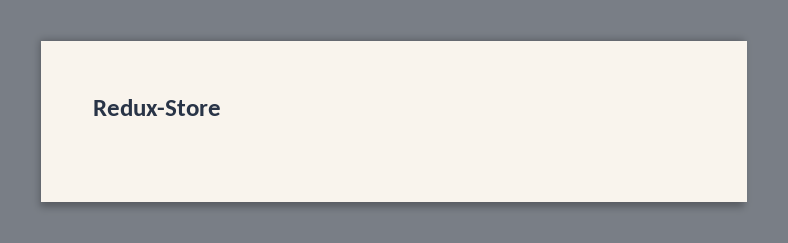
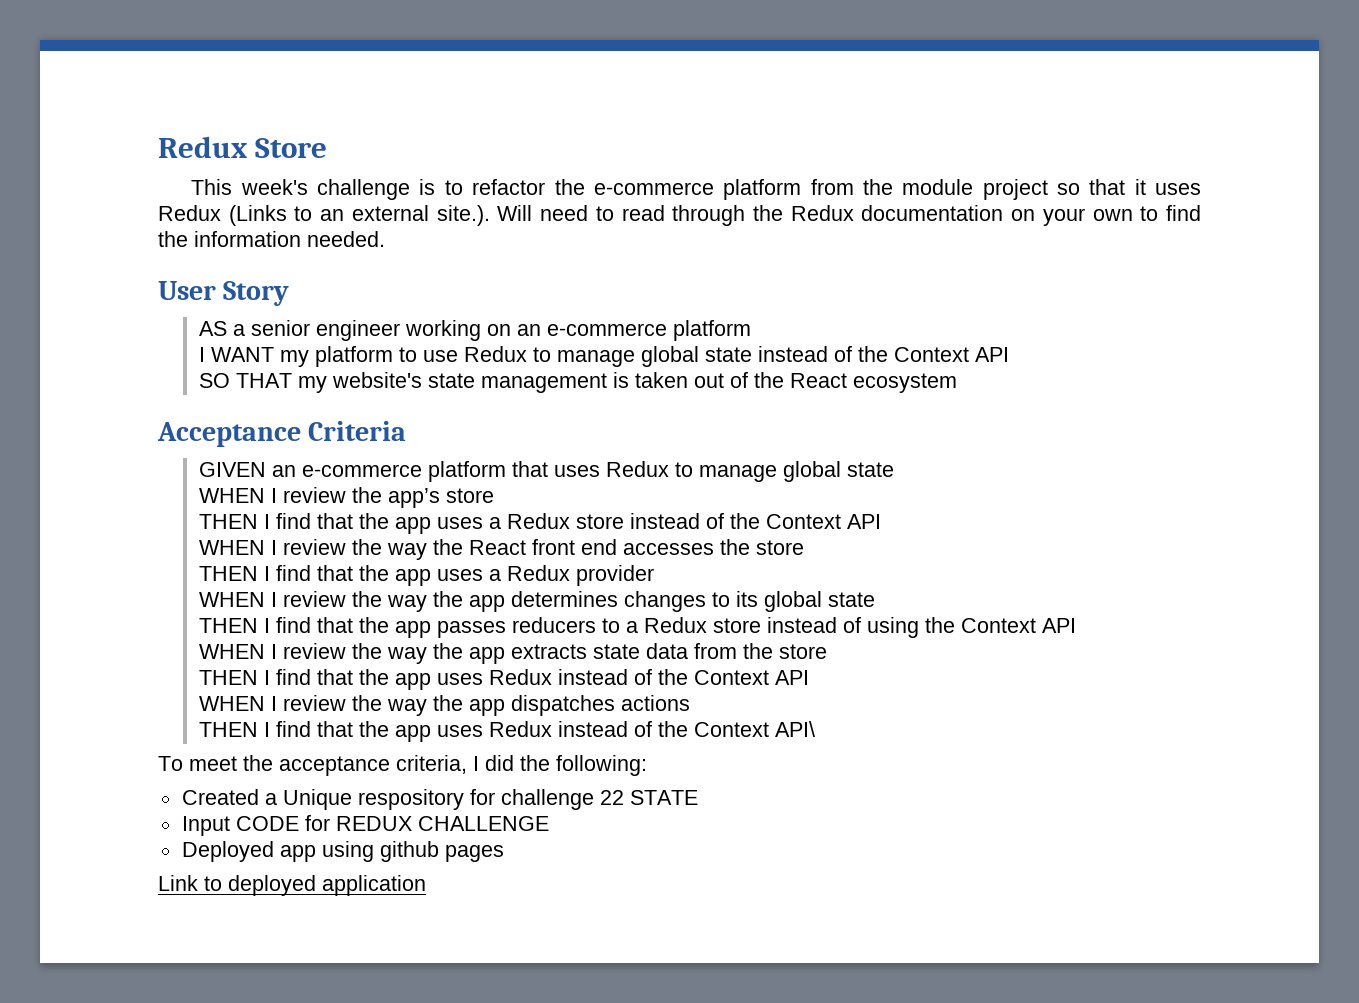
- Redux-Store
+ Redux Store
+ This week's challenge is to refactor the e-commerce platform from the module project so that it uses Redux (Links to an external site.). Will need to read through the Redux documentation on your own to find the information needed.
+ User Story
+ AS a senior engineer working on an e-commerce platform
+ I WANT my platform to use Redux to manage global state instead of the Context API
+ SO THAT my website's state management is taken out of the React ecosystem
+ Acceptance Criteria
+ GIVEN an e-commerce platform that uses Redux to manage global state
+ WHEN I review the app’s store
+ THEN I find that the app uses a Redux store instead of the Context API
+ WHEN I review the way the React front end accesses the store
+ THEN I find that the app uses a Redux provider
+ WHEN I review the way the app determines changes to its global state
+ THEN I find that the app passes reducers to a Redux store instead of using the Context API
+ WHEN I review the way the app extracts state data from the store
+ THEN I find that the app uses Redux instead of the Context API
+ WHEN I review the way the app dispatches actions
+ THEN I find that the app uses Redux instead of the Context API\
+ To meet the acceptance criteria, I did the following:
+ Created a Unique respository for challenge 22 STATE
+ Input CODE for REDUX CHALLENGE
+ Deployed app using github pages
+ Link to deployed application

